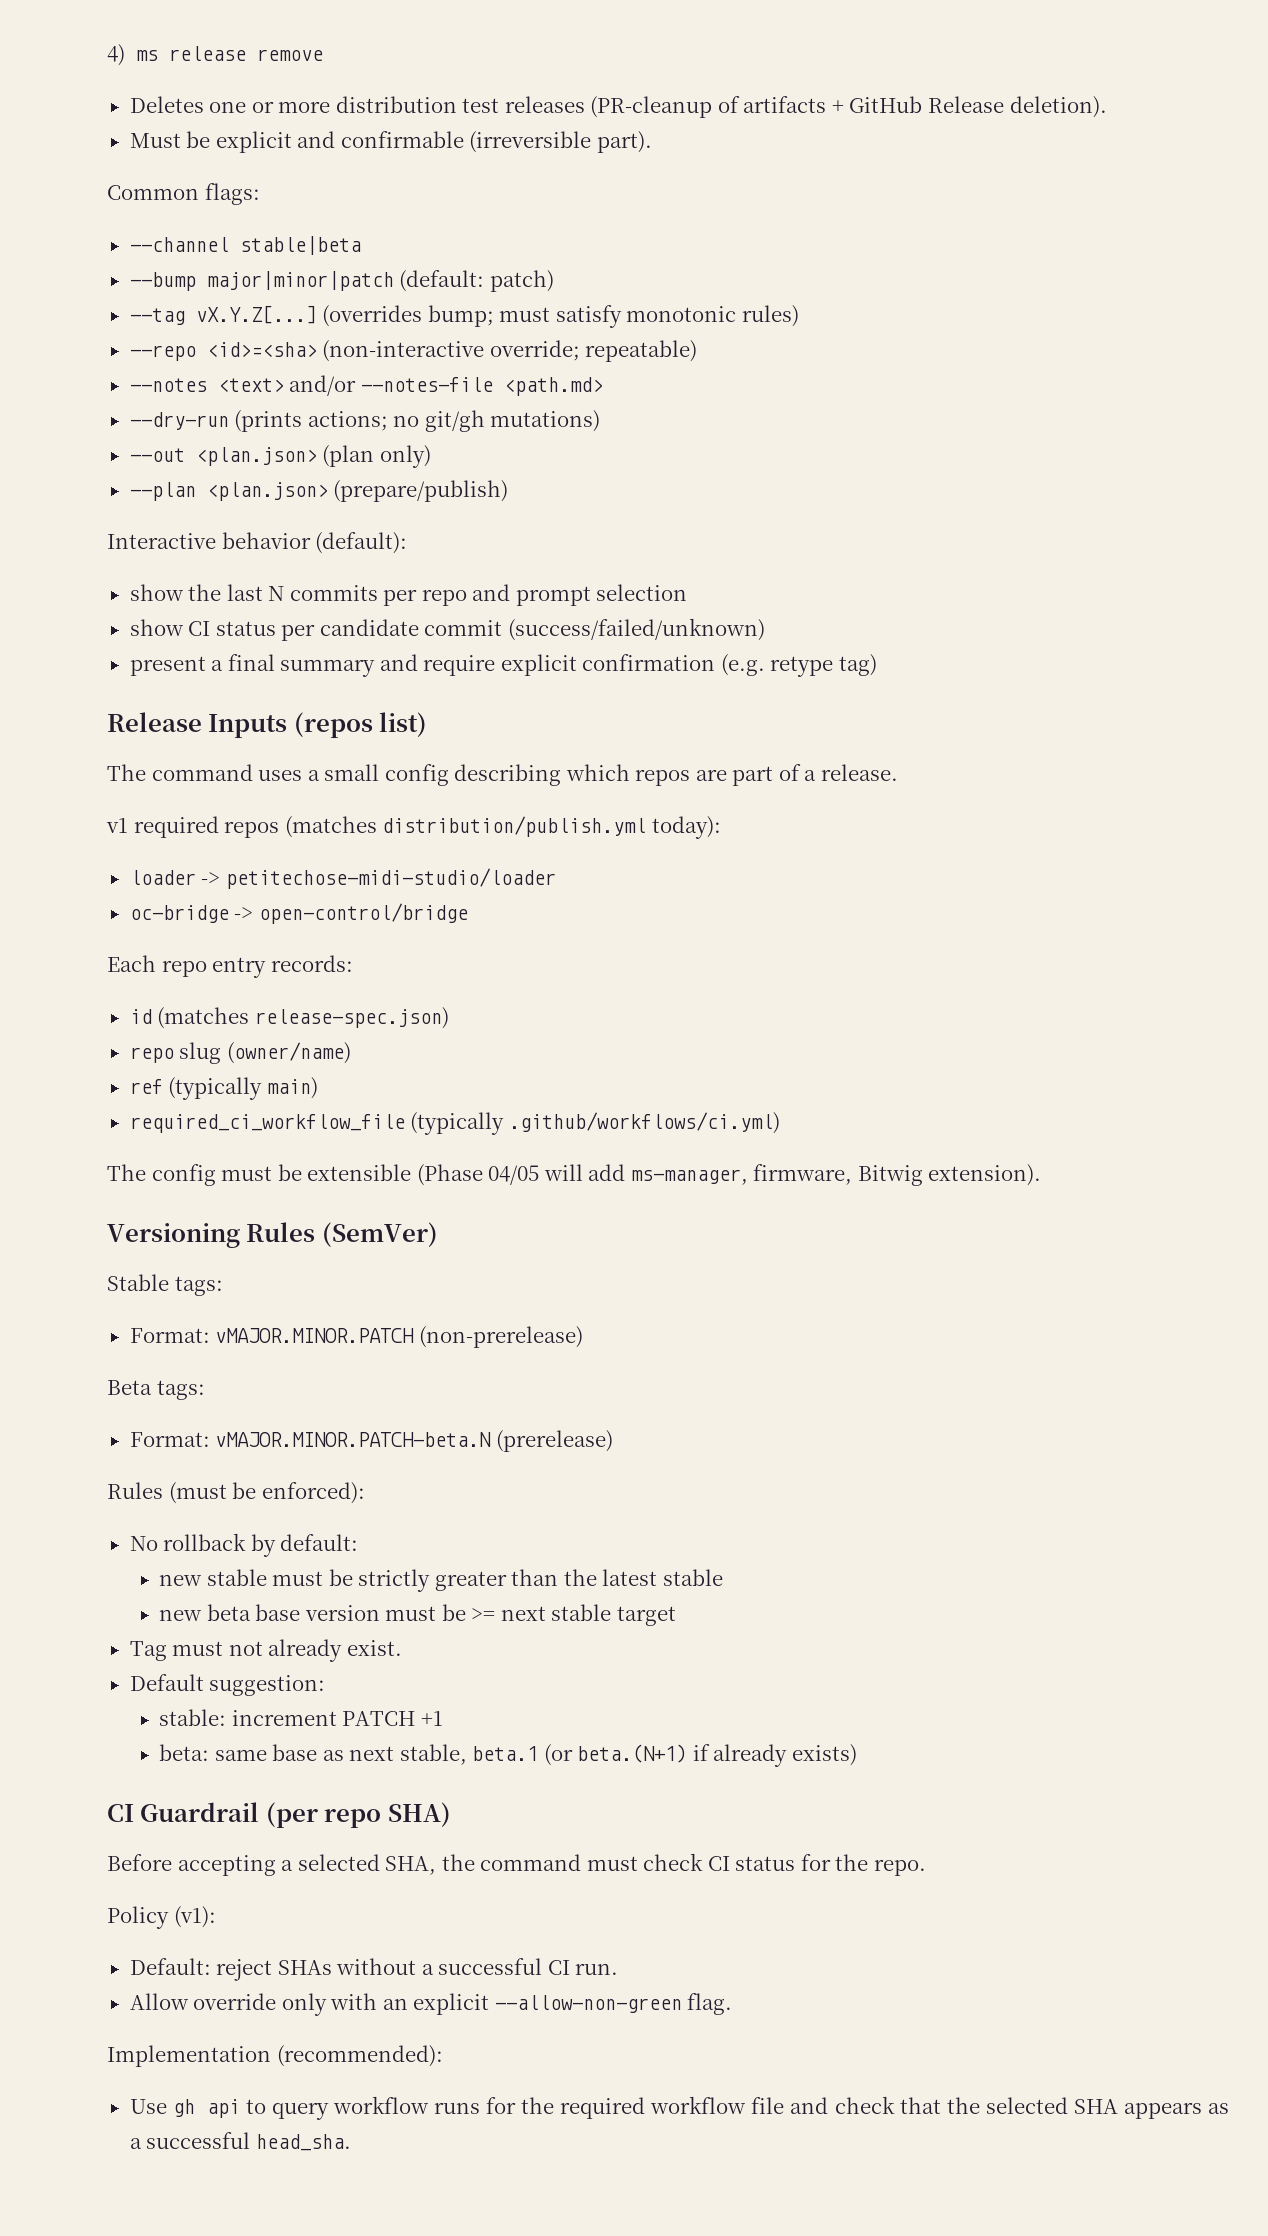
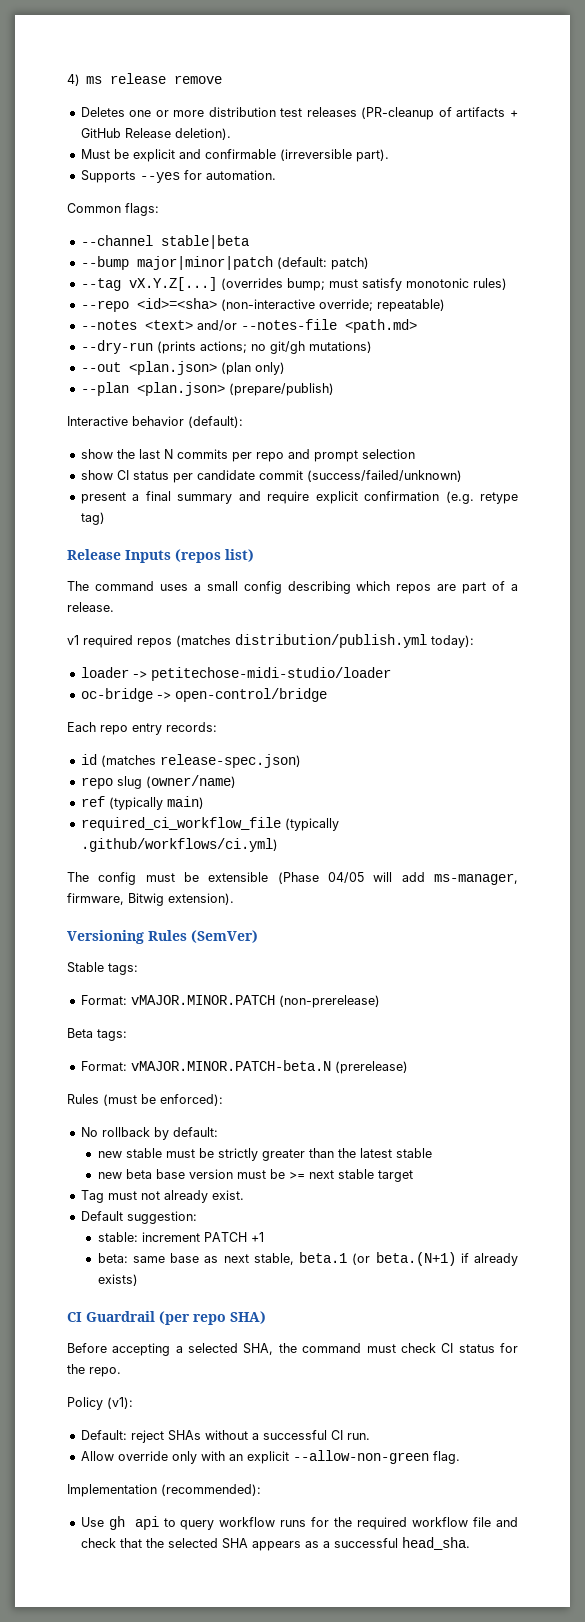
+ Supports --yes for automation.

